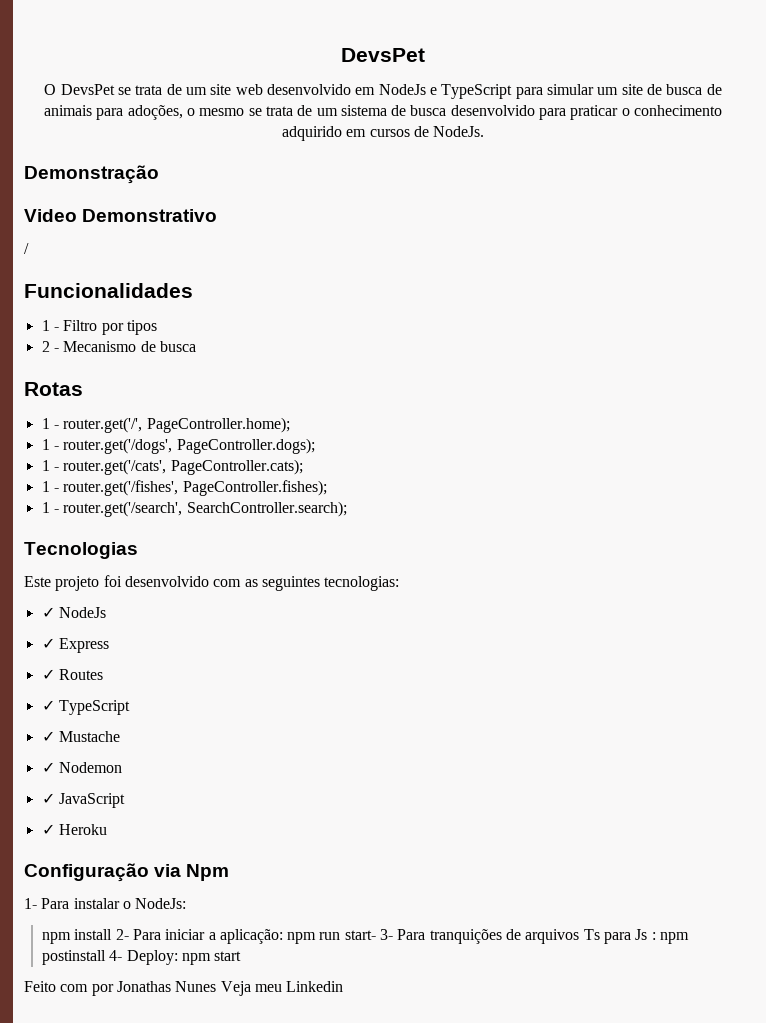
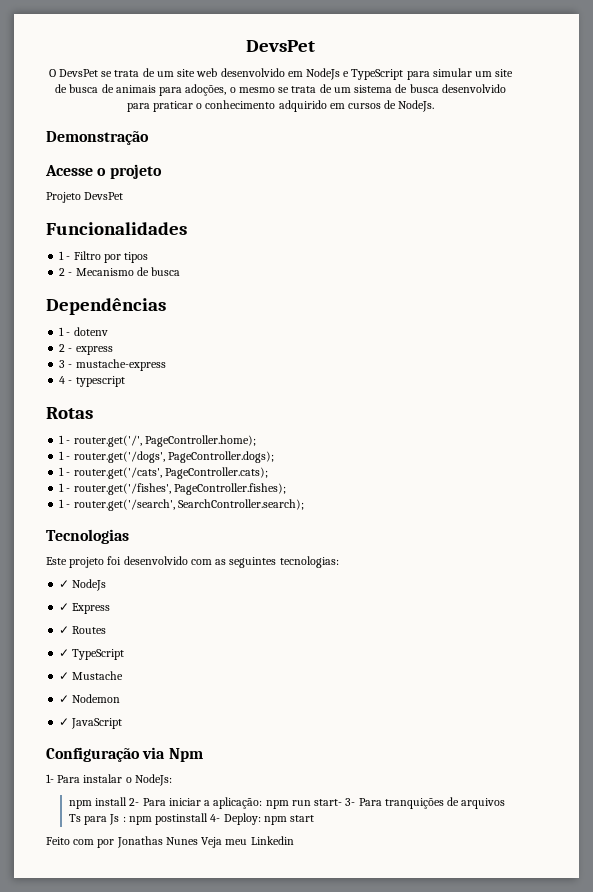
- Video Demonstrativo
- /
+ Acesse o projeto
+ Projeto DevsPet
+ Dependências
+ 1 - dotenv
+ 2 - express
+ 3 - mustache-express
+ 4 - typescript
- ✓ Heroku

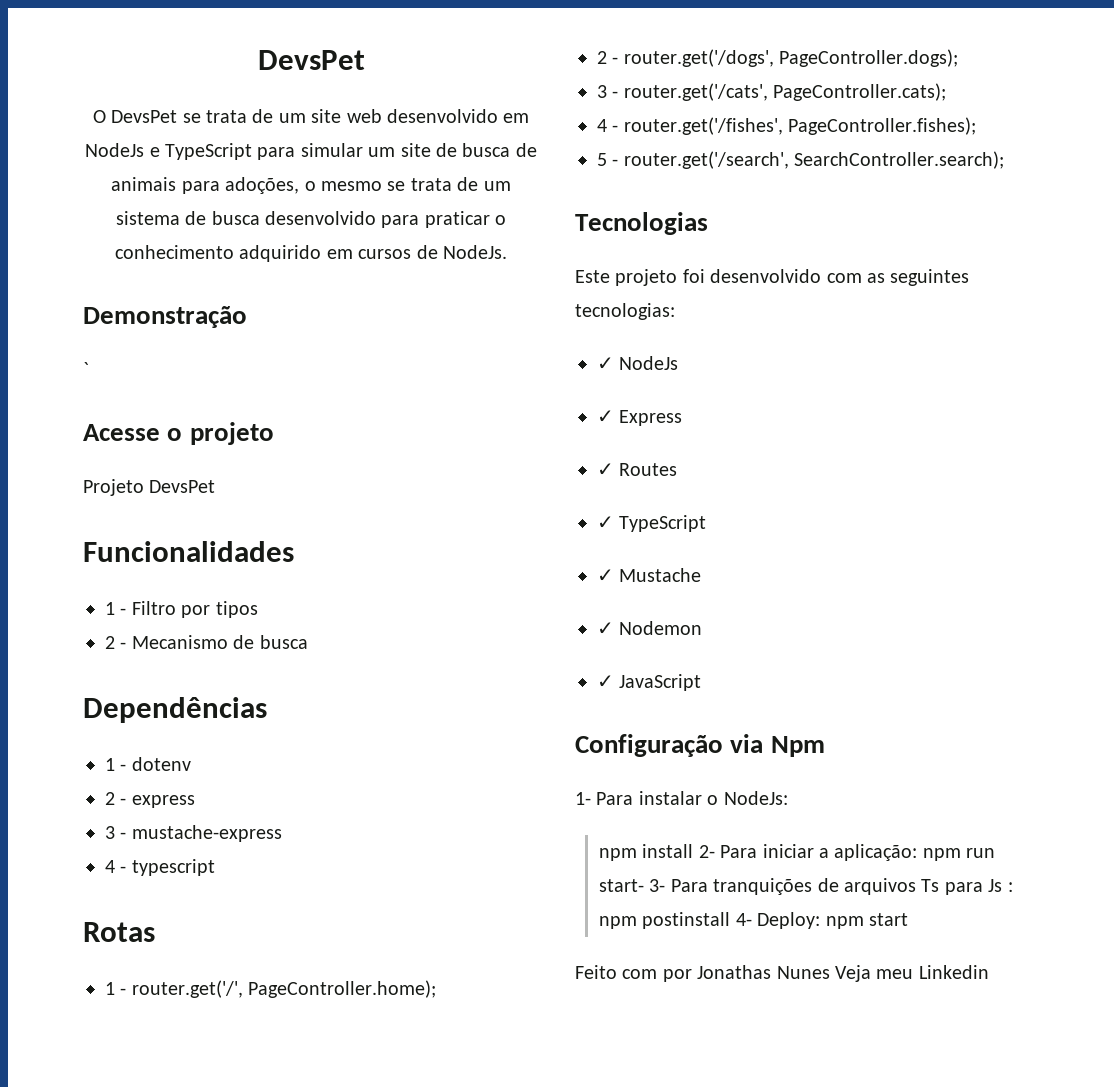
+ `
- 1 - router.get('/dogs', PageController.dogs);
+ 2 - router.get('/dogs', PageController.dogs);
- 1 - router.get('/cats', PageController.cats);
+ 3 - router.get('/cats', PageController.cats);
- 1 - router.get('/fishes', PageController.fishes);
+ 4 - router.get('/fishes', PageController.fishes);
- 1 - router.get('/search', SearchController.search);
+ 5 - router.get('/search', SearchController.search);

